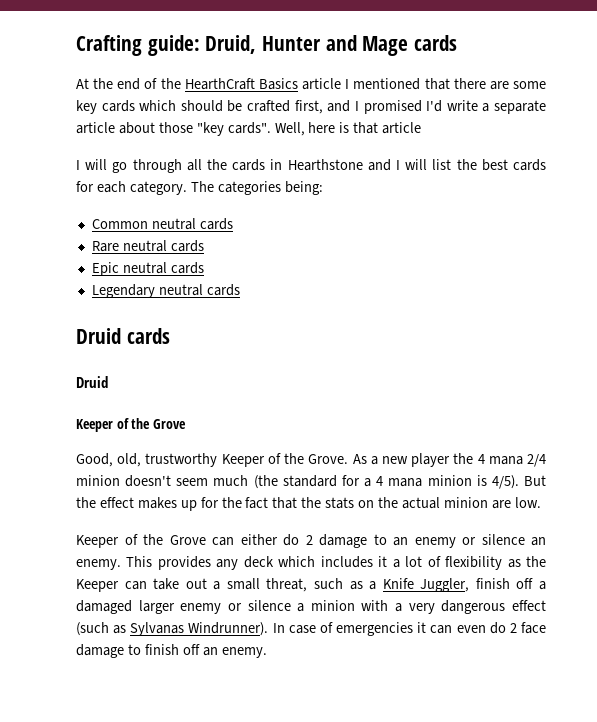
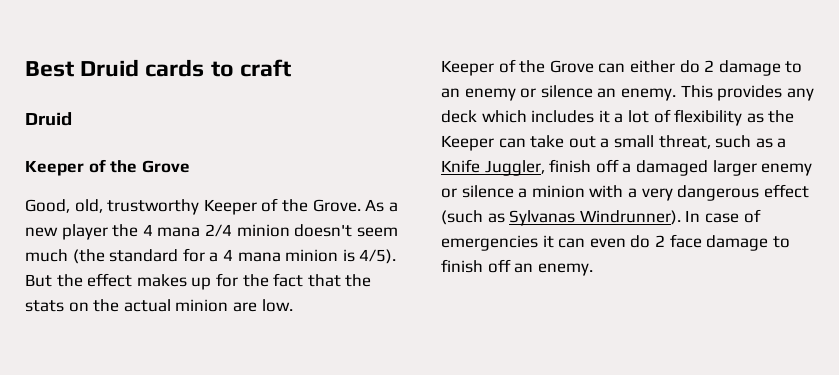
- Crafting guide: Druid, Hunter and Mage cards
- At the end of the HearthCraft Basics article I mentioned that there are some key cards which should be crafted first, and I promised I'd write a separate article about those "key cards". Well, here is that article
- I will go through all the cards in Hearthstone and I will list the best cards for each category. The categories being:
- Common neutral cards
- Rare neutral cards
- Epic neutral cards
- Legendary neutral cards
- Druid cards
+ Best Druid cards to craft

